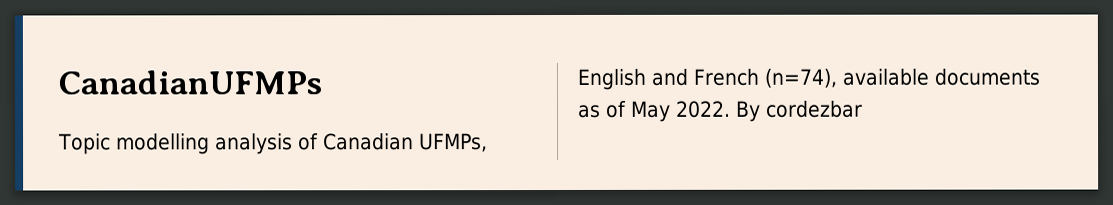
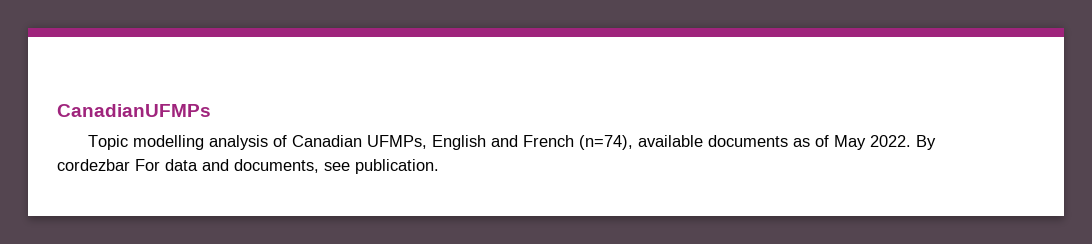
- By cordezbar
+ By cordezbar For data and documents, see publication.

